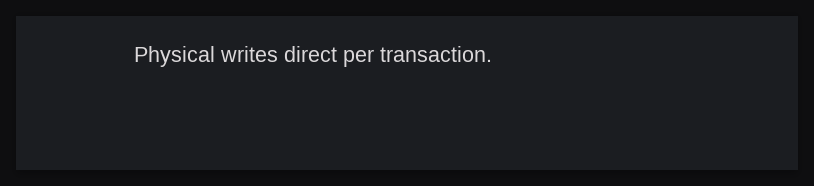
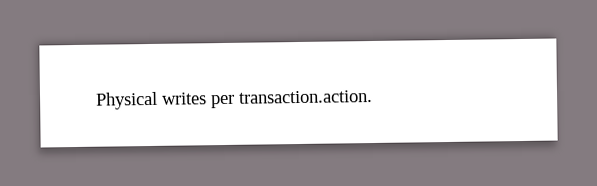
- Physical writes direct per transaction.
+ Physical writes per transaction.action.

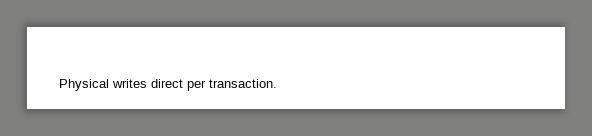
- Physical writes per transaction.action.
+ Physical writes direct per transaction.

